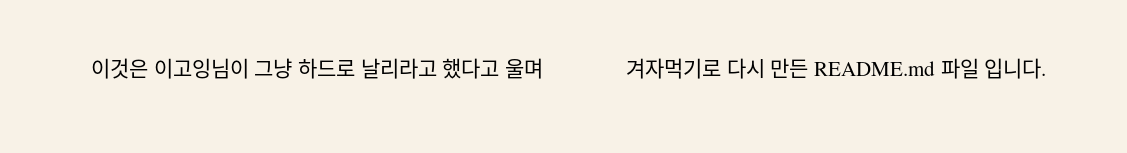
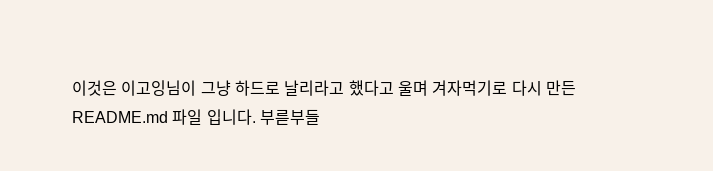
+ 부륻부들

